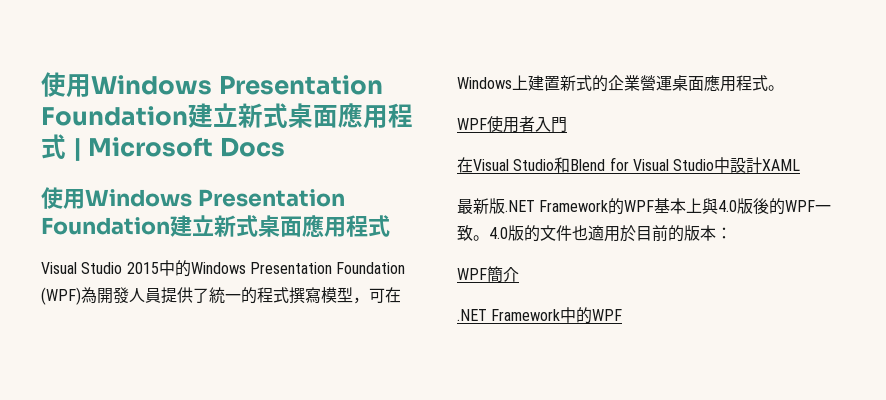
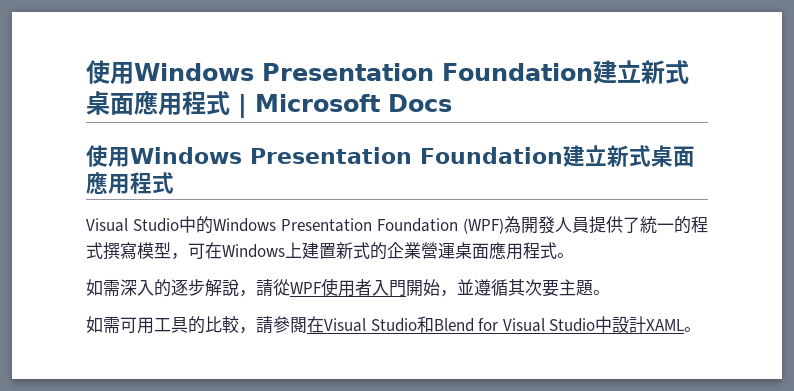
- Visual Studio 2015中的Windows Presentation Foundation (WPF)為開發人員提供了統一的程式撰寫模型，可在Windows上建置新式的企業營運桌面應用程式。
+ Visual Studio中的Windows Presentation Foundation (WPF)為開發人員提供了統一的程式撰寫模型，可在Windows上建置新式的企業營運桌面應用程式。
- WPF使用者入門
- 在Visual Studio和Blend for Visual Studio中設計XAML
- 最新版.NET Framework的WPF基本上與4.0版後的WPF一致。4.0版的文件也適用於目前的版本：
- WPF簡介
- .NET Framework中的WPF
+ 如需深入的逐步解說，請從WPF使用者入門開始，並遵循其次要主題。
+ 如需可用工具的比較，請參閱在Visual Studio和Blend for Visual Studio中設計XAML。

